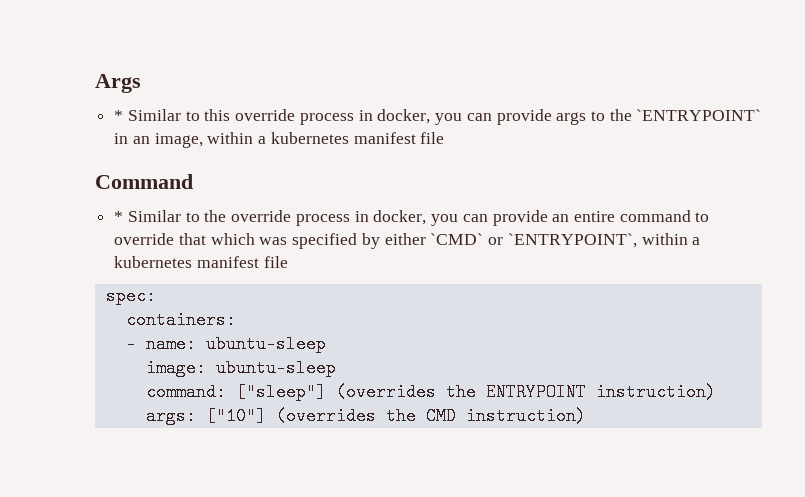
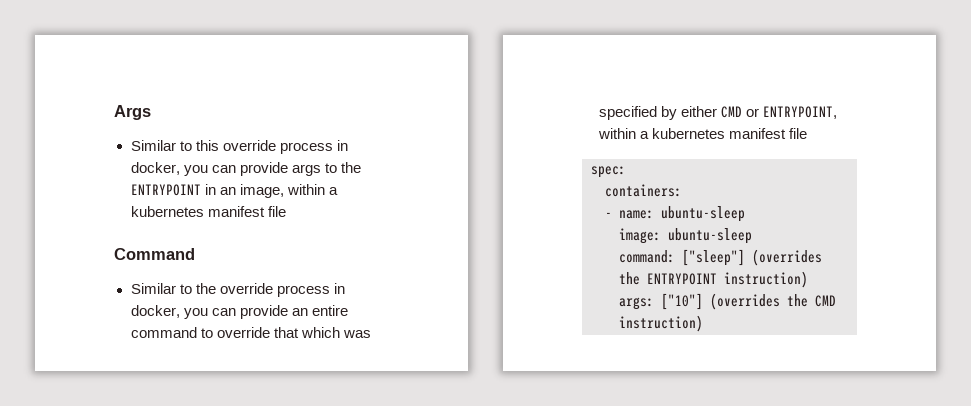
- * Similar to this override process in docker, you can provide args to the `ENTRYPOINT` in an image, within a kubernetes manifest file
+ Similar to this override process in docker, you can provide args to the ENTRYPOINT in an image, within a kubernetes manifest file
- * Similar to the override process in docker, you can provide an entire command to override that which was specified by either `CMD` or `ENTRYPOINT`, within a kubernetes manifest file
+ Similar to the override process in docker, you can provide an entire command to override that which was specified by either CMD or ENTRYPOINT, within a kubernetes manifest file

